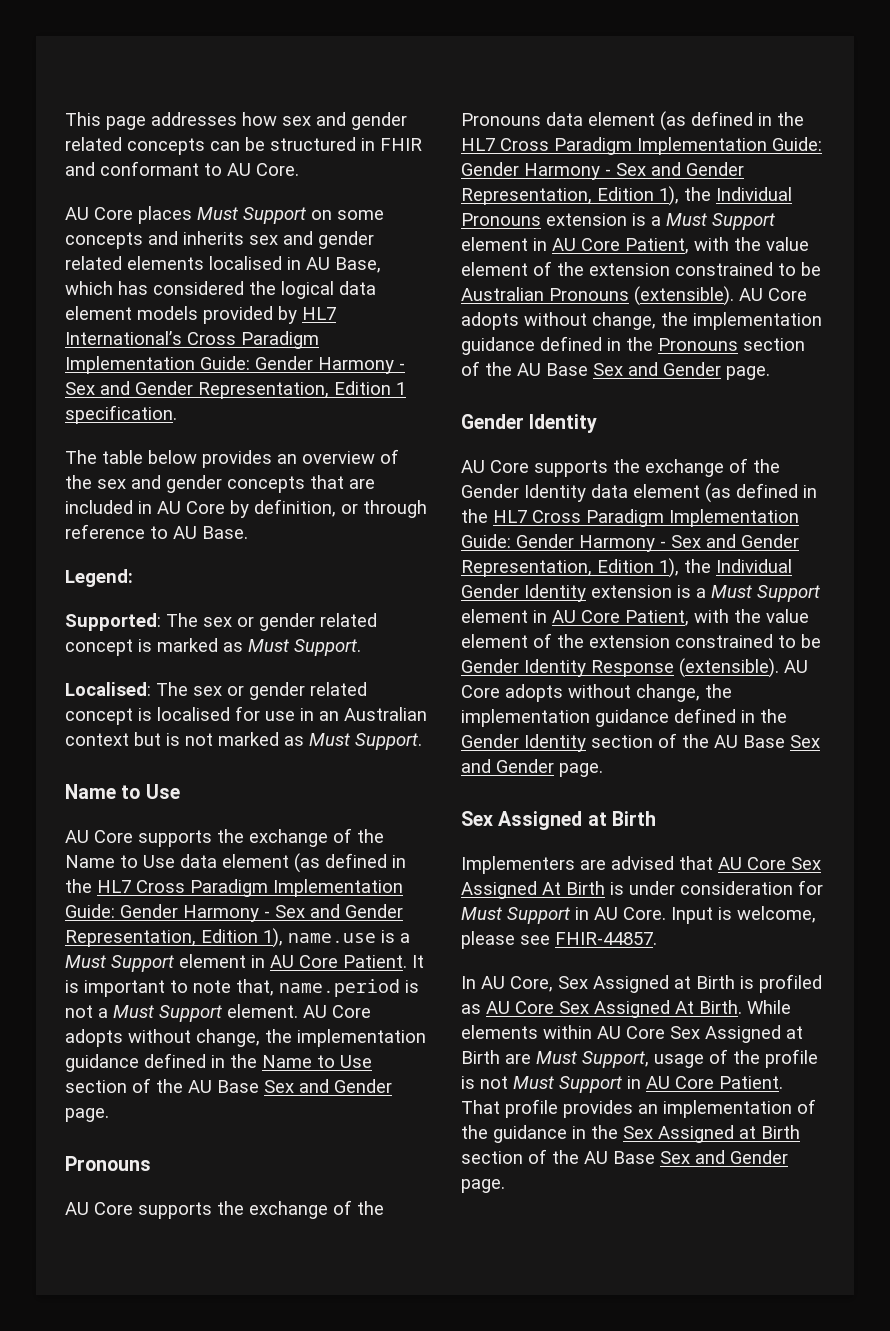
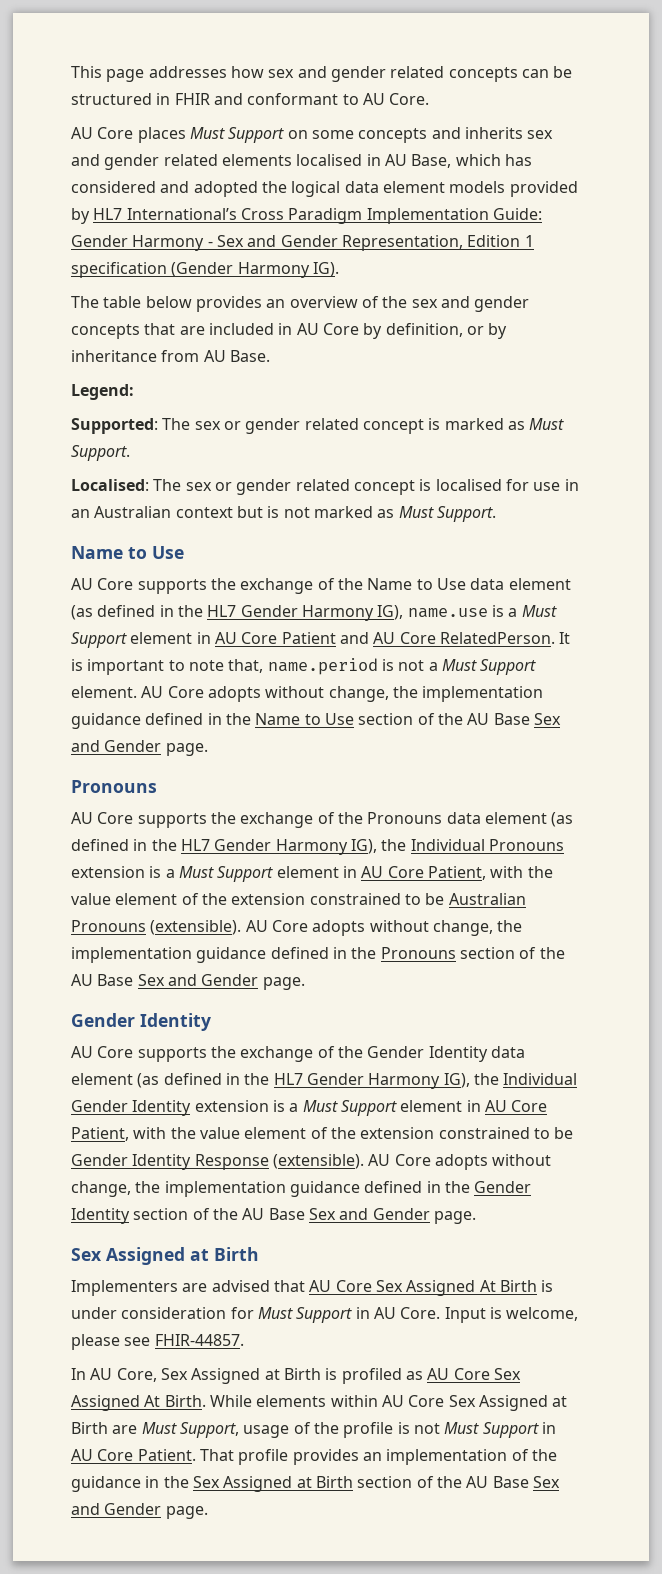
- AU Core places Must Support on some concepts and inherits sex and gender related elements localised in AU Base, which has considered the logical data element models provided by HL7 International’s Cross Paradigm Implementation Guide: Gender Harmony - Sex and Gender Representation, Edition 1 specification.
+ AU Core places Must Support on some concepts and inherits sex and gender related elements localised in AU Base, which has considered and adopted the logical data element models provided by HL7 International’s Cross Paradigm Implementation Guide: Gender Harmony - Sex and Gender Representation, Edition 1 specification (Gender Harmony IG).
- The table below provides an overview of the sex and gender concepts that are included in AU Core by definition, or through reference to AU Base.
+ The table below provides an overview of the sex and gender concepts that are included in AU Core by definition, or by inheritance from AU Base.
- AU Core supports the exchange of the Name to Use data element (as defined in the HL7 Cross Paradigm Implementation Guide: Gender Harmony - Sex and Gender Representation, Edition 1), name.use is a Must Support element in AU Core Patient.
+ AU Core supports the exchange of the Name to Use data element (as defined in the HL7 Gender Harmony IG), name.use is a Must Support element in AU Core Patient and AU Core RelatedPerson.
- AU Core supports the exchange of the Pronouns data element (as defined in the HL7 Cross Paradigm Implementation Guide: Gender Harmony - Sex and Gender Representation, Edition 1), the Individual Pronouns extension is a Must Support element in AU Core Patient, with the value element of the extension constrained to be Australian Pronouns (extensible).
+ AU Core supports the exchange of the Pronouns data element (as defined in the HL7 Gender Harmony IG), the Individual Pronouns extension is a Must Support element in AU Core Patient, with the value element of the extension constrained to be Australian Pronouns (extensible).
- AU Core supports the exchange of the Gender Identity data element (as defined in the HL7 Cross Paradigm Implementation Guide: Gender Harmony - Sex and Gender Representation, Edition 1), the Individual Gender Identity extension is a Must Support element in AU Core Patient, with the value element of the extension constrained to be Gender Identity Response (extensible).
+ AU Core supports the exchange of the Gender Identity data element (as defined in the HL7 Gender Harmony IG), the Individual Gender Identity extension is a Must Support element in AU Core Patient, with the value element of the extension constrained to be Gender Identity Response (extensible).

